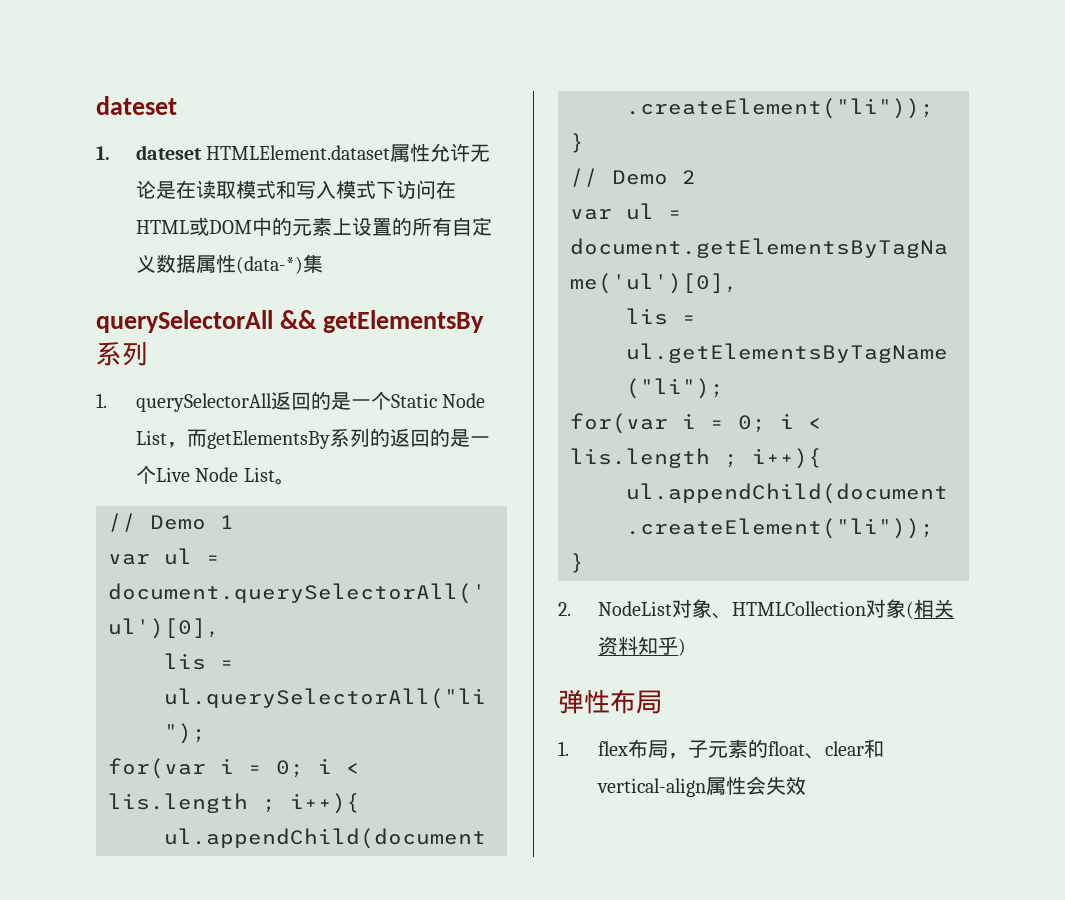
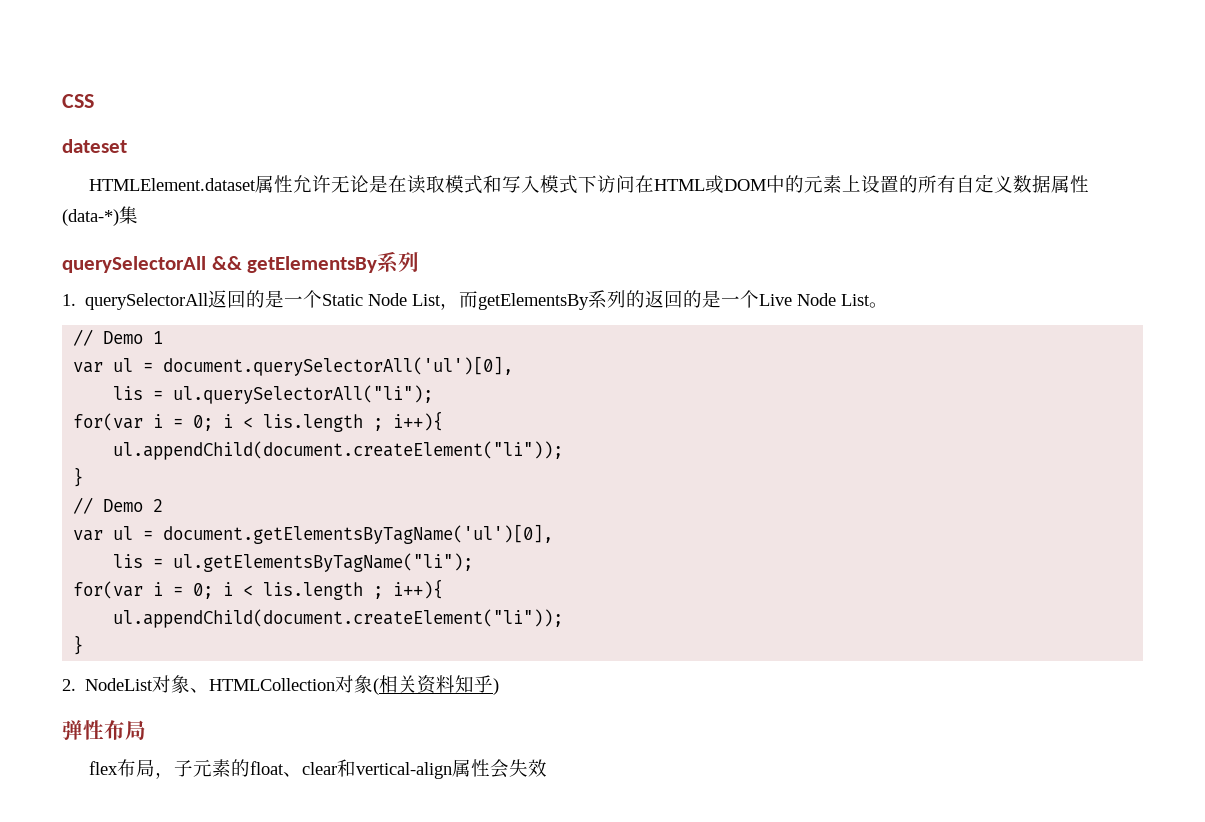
+ CSS
- 1. dateset HTMLElement.dataset属性允许无论是在读取模式和写入模式下访问在HTML或DOM中的元素上设置的所有自定义数据属性(data-*)集
+ HTMLElement.dataset属性允许无论是在读取模式和写入模式下访问在HTML或DOM中的元素上设置的所有自定义数据属性(data-*)集
- 1. flex布局，子元素的float、clear和vertical-align属性会失效
+ flex布局，子元素的float、clear和vertical-align属性会失效

